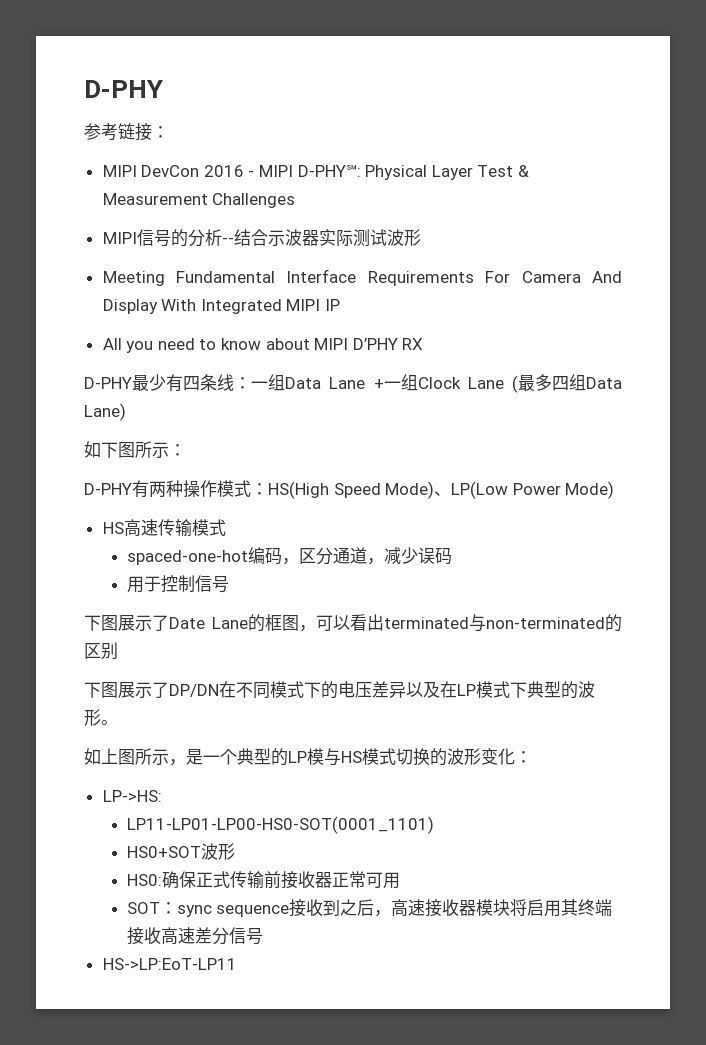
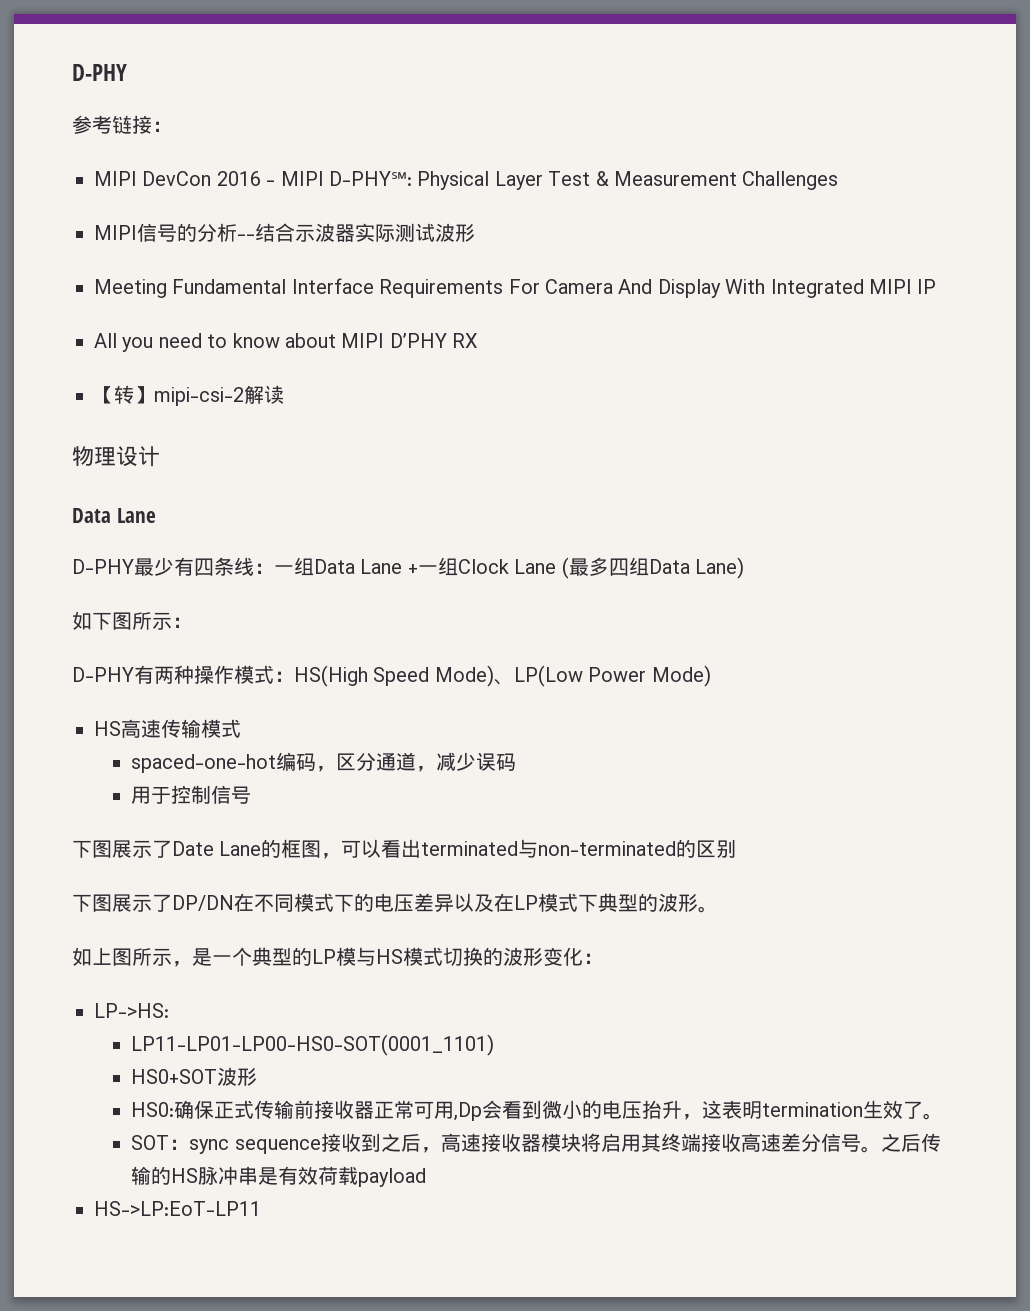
+ 【转】mipi-csi-2解读
+ 物理设计
+ Data Lane
- HS0:确保正式传输前接收器正常可用
+ HS0:确保正式传输前接收器正常可用,Dp会看到微小的电压抬升，这表明termination生效了。
- SOT：sync sequence接收到之后，高速接收器模块将启用其终端接收高速差分信号
+ SOT：sync sequence接收到之后，高速接收器模块将启用其终端接收高速差分信号。之后传输的HS脉冲串是有效荷载payload

